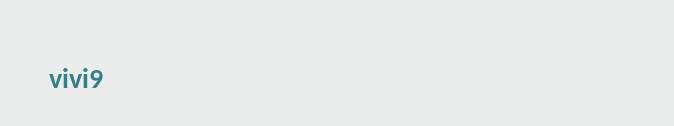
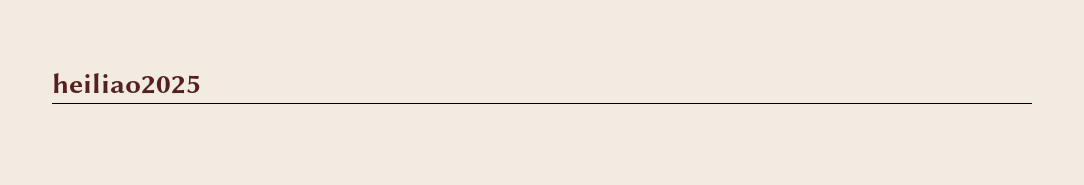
- vivi9
+ heiliao2025

